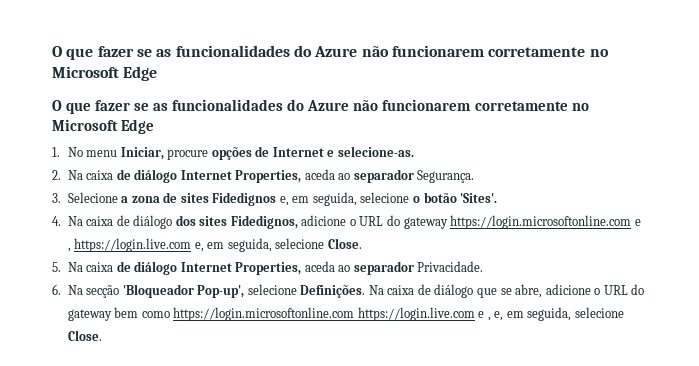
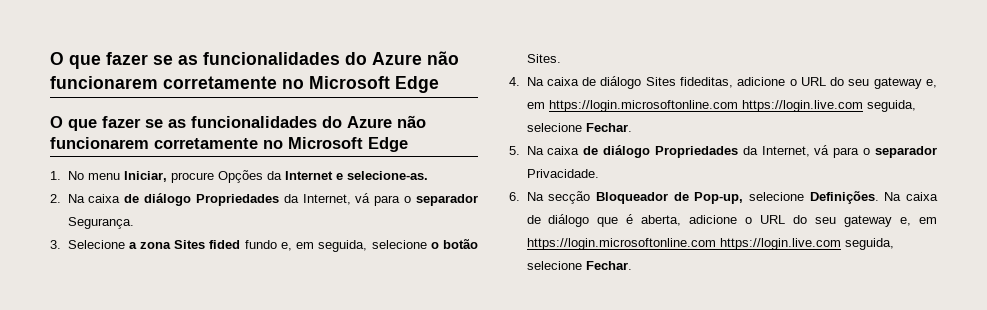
- 1. No menu Iniciar, procure opções de Internet e selecione-as.
+ 1. No menu Iniciar, procure Opções da Internet e selecione-as.
- 2. Na caixa de diálogo Internet Properties, aceda ao separador Segurança.
+ 2. Na caixa de diálogo Propriedades da Internet, vá para o separador Segurança.
- 3. Selecione a zona de sites Fidedignos e, em seguida, selecione o botão 'Sites'.
+ 3. Selecione a zona Sites fided fundo e, em seguida, selecione o botão Sites.
- 4. Na caixa de diálogo dos sites Fidedignos, adicione o URL do gateway https://login.microsoftonline.com e , https://login.live.com e, em seguida, selecione Close.
+ 4. Na caixa de diálogo Sites fideditas, adicione o URL do seu gateway e, em https://login.microsoftonline.com https://login.live.com seguida, selecione Fechar.
- 5. Na caixa de diálogo Internet Properties, aceda ao separador Privacidade.
+ 5. Na caixa de diálogo Propriedades da Internet, vá para o separador Privacidade.
- 6. Na secção 'Bloqueador Pop-up', selecione Definições.
+ 6. Na secção Bloqueador de Pop-up, selecione Definições.
- Na caixa de diálogo que se abre, adicione o URL do gateway bem como https://login.microsoftonline.com https://login.live.com e , e, em seguida, selecione Close.
+ Na caixa de diálogo que é aberta, adicione o URL do seu gateway e, em https://login.microsoftonline.com https://login.live.com seguida, selecione Fechar.

